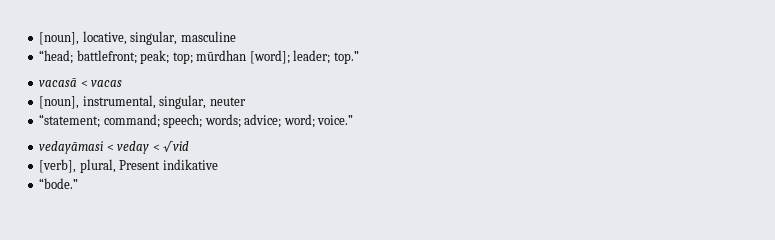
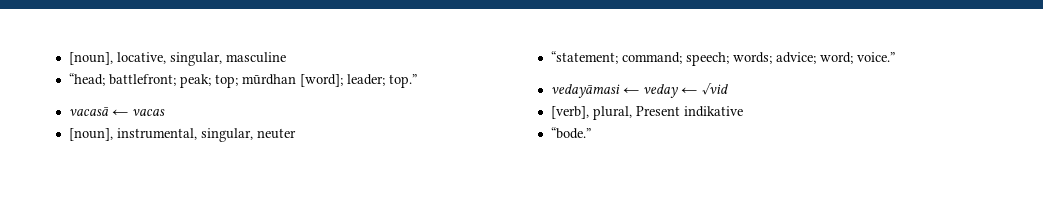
- vacasā < vacas
+ vacasā ← vacas
- vedayāmasi < veday < √vid
+ vedayāmasi ← veday ← √vid

